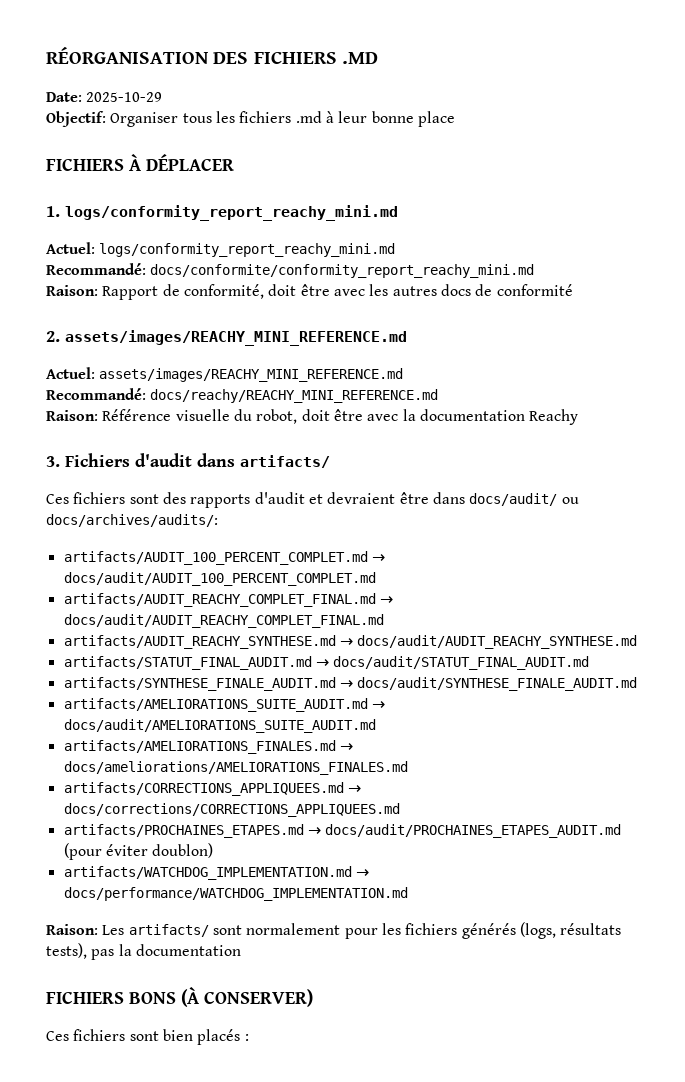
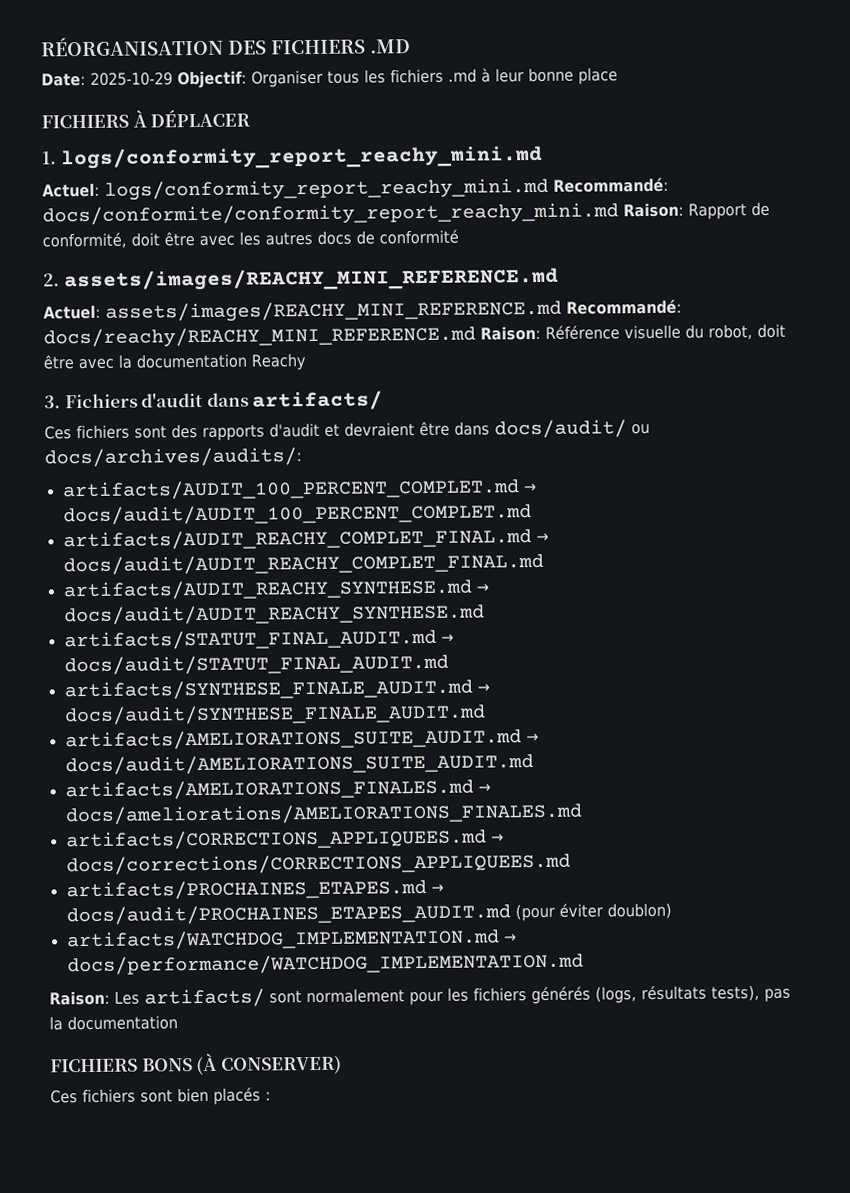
- Date: 2025-10-29
- Objectif: Organiser tous les fichiers .md à leur bonne place
+ Date: 2025-10-29 Objectif: Organiser tous les fichiers .md à leur bonne place
- Actuel: logs/conformity_report_reachy_mini.md
- Recommandé: docs/conformite/conformity_report_reachy_mini.md
- Raison: Rapport de conformité, doit être avec les autres docs de conformité
+ Actuel: logs/conformity_report_reachy_mini.md Recommandé: docs/conformite/conformity_report_reachy_mini.md Raison: Rapport de conformité, doit être avec les autres docs de conformité
- Actuel: assets/images/REACHY_MINI_REFERENCE.md
- Recommandé: docs/reachy/REACHY_MINI_REFERENCE.md
- Raison: Référence visuelle du robot, doit être avec la documentation Reachy
+ Actuel: assets/images/REACHY_MINI_REFERENCE.md Recommandé: docs/reachy/REACHY_MINI_REFERENCE.md Raison: Référence visuelle du robot, doit être avec la documentation Reachy

